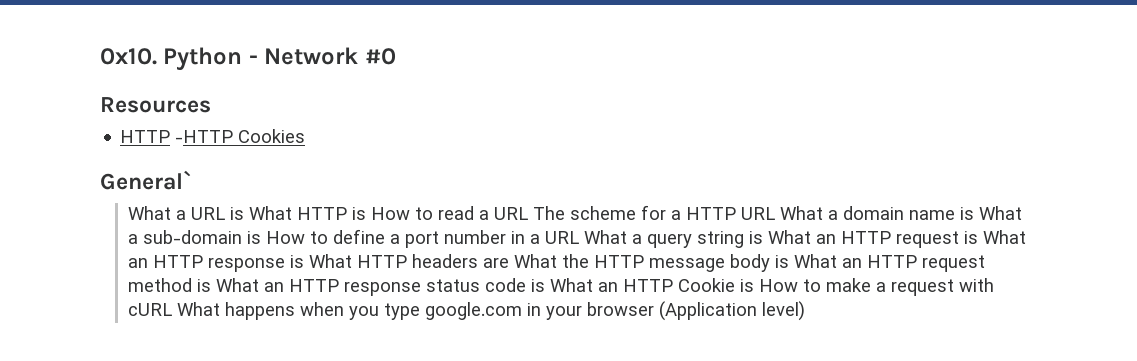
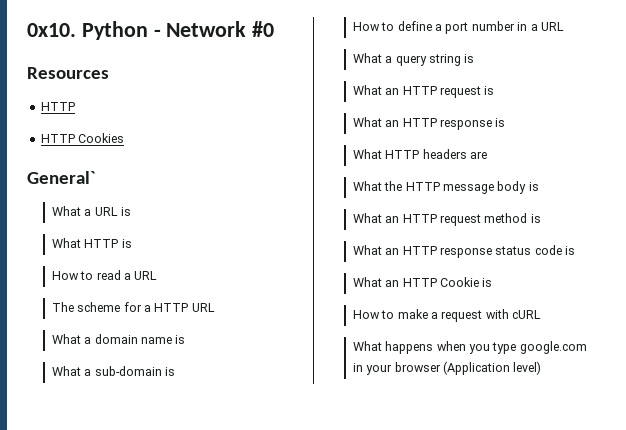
  Resources
- HTTP -HTTP Cookies
+ HTTP
+ HTTP Cookies
- What a URL is What HTTP is How to read a URL The scheme for a HTTP URL What a domain name is What a sub-domain is How to define a port number in a URL What a query string is What an HTTP request is What an HTTP response is What HTTP headers are What the HTTP message body is What an HTTP request method is What an HTTP response status code is What an HTTP Cookie is How to make a request with cURL What happens when you type google.com in your browser (Application level)
+ What a URL is
+ What HTTP is
+ How to read a URL
+ The scheme for a HTTP URL
+ What a domain name is
+ What a sub-domain is
+ How to define a port number in a URL
+ What a query string is
+ What an HTTP request is
+ What an HTTP response is
+ What HTTP headers are
+ What the HTTP message body is
+ What an HTTP request method is
+ What an HTTP response status code is
+ What an HTTP Cookie is
+ How to make a request with cURL
+ What happens when you type google.com in your browser (Application level)

